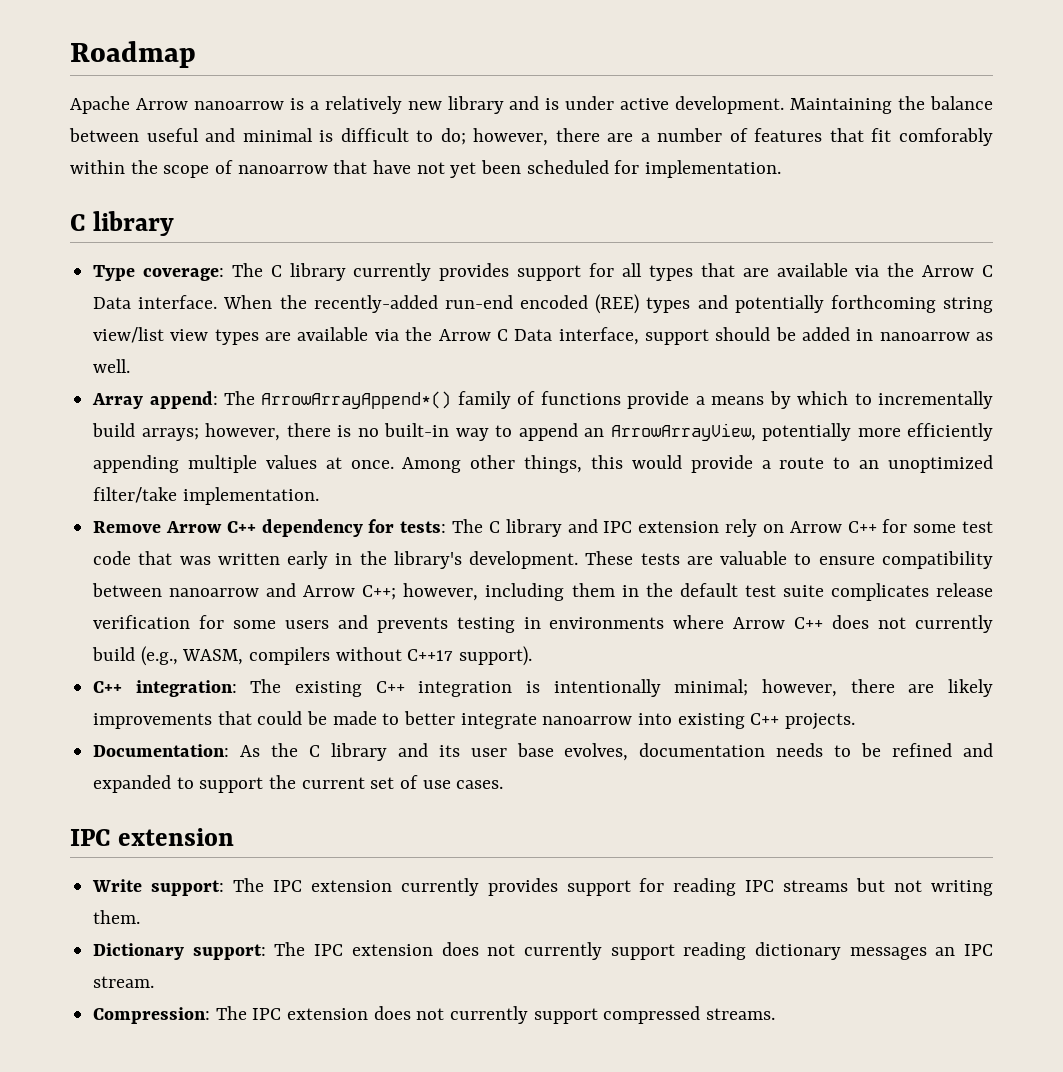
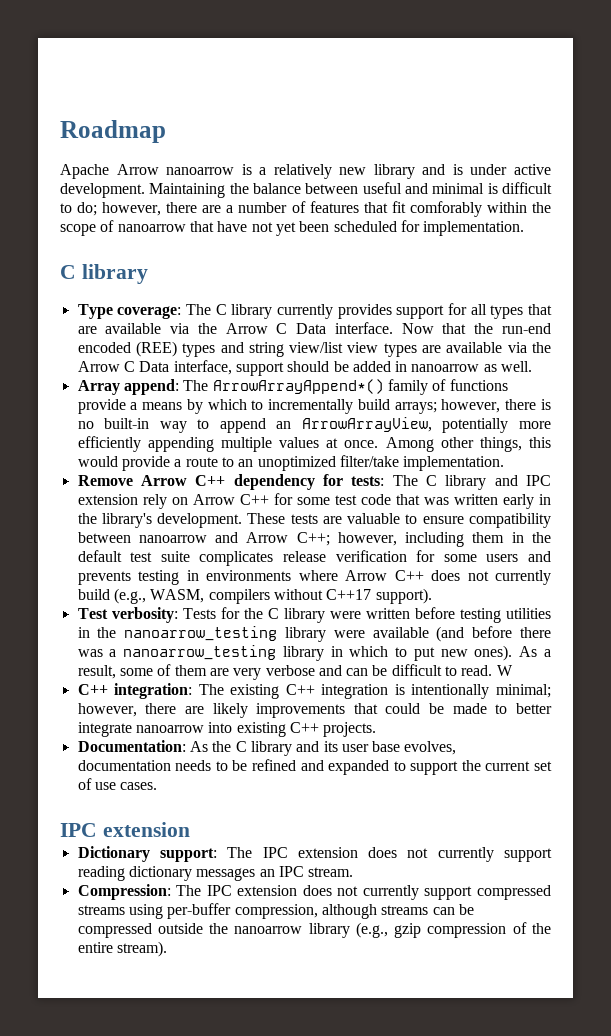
- When the recently-added run-end encoded (REE) types and potentially forthcoming string view/list view types are available via the Arrow C Data interface, support should be added in nanoarrow as well.
+ Now that the run-end encoded (REE) types and string view/list view types are available via the Arrow C Data interface, support should be added in nanoarrow as well.
+ Test verbosity: Tests for the C library were written before testing utilities in the nanoarrow_testing library were available (and before there was a nanoarrow_testing library in which to put new ones). As a result, some of them are very verbose and can be difficult to read. W
- Write support: The IPC extension currently provides support for reading IPC streams but not writing them.
- Compression: The IPC extension does not currently support compressed streams.
+ Compression: The IPC extension does not currently support compressed streams using per-buffer compression, although streams can be compressed outside the nanoarrow library (e.g., gzip compression of the entire stream).

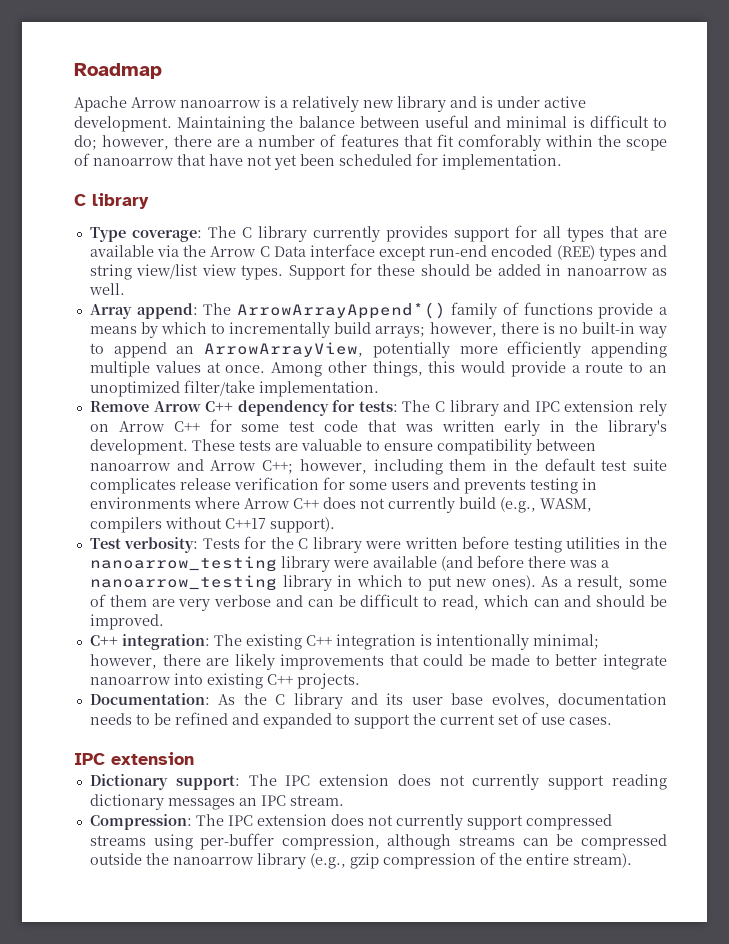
- Type coverage: The C library currently provides support for all types that are available via the Arrow C Data interface. Now that the run-end encoded (REE) types and string view/list view types are available via the Arrow C Data interface, support should be added in nanoarrow as well.
+ Type coverage: The C library currently provides support for all types that are available via the Arrow C Data interface except run-end encoded (REE) types and string view/list view types. Support for these should be added in nanoarrow as well.
- As a result, some of them are very verbose and can be difficult to read. W
+ As a result, some of them are very verbose and can be difficult to read, which can and should be improved.

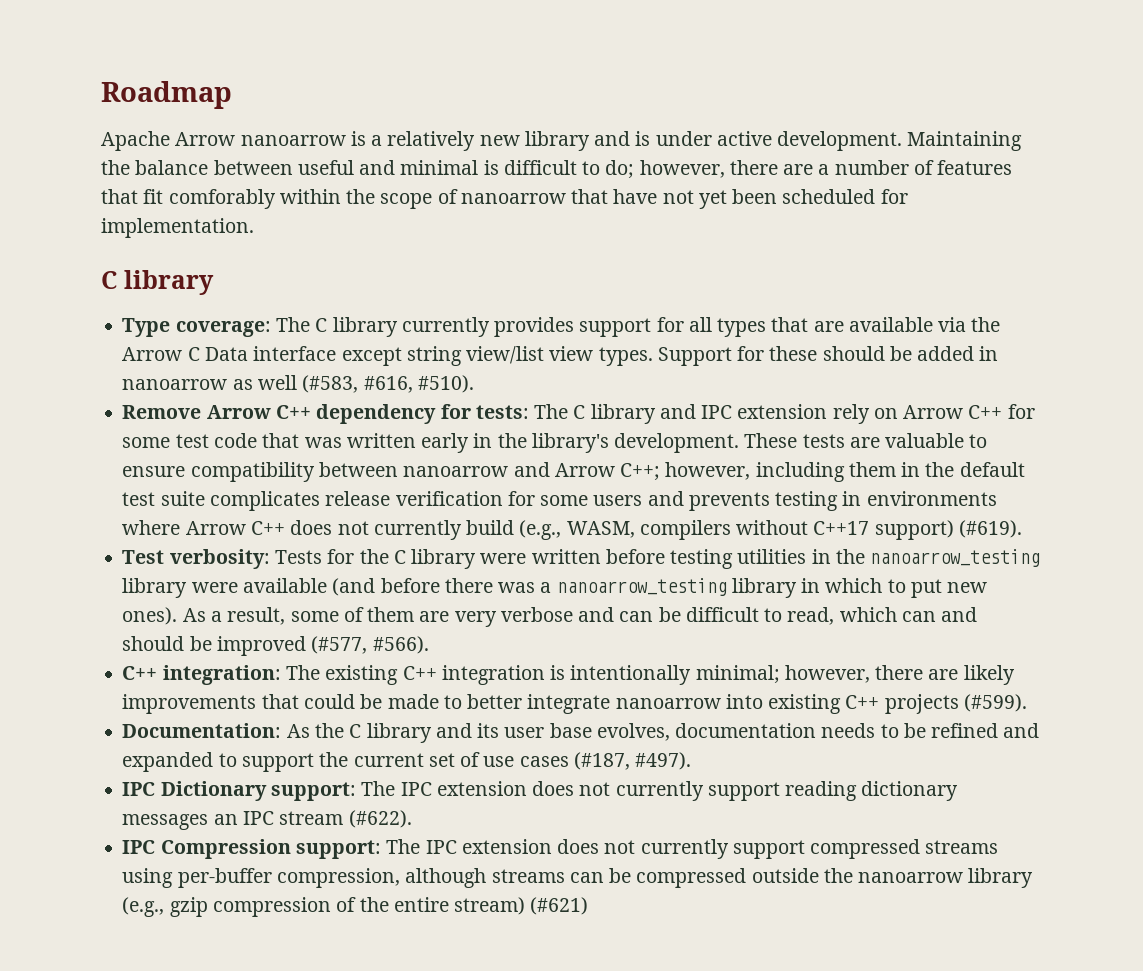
- Type coverage: The C library currently provides support for all types that are available via the Arrow C Data interface except run-end encoded (REE) types and string view/list view types.
+ Type coverage: The C library currently provides support for all types that are available via the Arrow C Data interface except string view/list view types.
- Support for these should be added in nanoarrow as well.
- Array append: The ArrowArrayAppend*() family of functions provide a means by which to incrementally build arrays; however, there is no built-in way to append an ArrowArrayView, potentially more efficiently appending multiple values at once. Among other things, this would provide a route to an unoptimized filter/take implementation.
+ Support for these should be added in nanoarrow as well (#583, #616, #510).
- These tests are valuable to ensure compatibility between nanoarrow and Arrow C++; however, including them in the default test suite complicates release verification for some users and prevents testing in environments where Arrow C++ does not currently build (e.g., WASM, compilers without C++17 support).
+ These tests are valuable to ensure compatibility between nanoarrow and Arrow C++; however, including them in the default test suite complicates release verification for some users and prevents testing in environments where Arrow C++ does not currently build (e.g., WASM, compilers without C++17 support) (#619).
- As a result, some of them are very verbose and can be difficult to read, which can and should be improved.
+ As a result, some of them are very verbose and can be difficult to read, which can and should be improved (#577, #566).
- C++ integration: The existing C++ integration is intentionally minimal; however, there are likely improvements that could be made to better integrate nanoarrow into existing C++ projects.
+ C++ integration: The existing C++ integration is intentionally minimal; however, there are likely improvements that could be made to better integrate nanoarrow into existing C++ projects (#599).
- As the C library and its user base evolves, documentation needs to be refined and expanded to support the current set of use cases.
- IPC extension
- Dictionary support:
+ As the C library and its user base evolves, documentation needs to be refined and expanded to support the current set of use cases (#187, #497).
+ IPC Dictionary support:
- The IPC extension does not currently support reading dictionary messages an IPC stream.
- Compression:
+ The IPC extension does not currently support reading dictionary messages an IPC stream (#622).
+ IPC Compression support:
- The IPC extension does not currently support compressed streams using per-buffer compression, although streams can be compressed outside the nanoarrow library (e.g., gzip compression of the entire stream).
+ The IPC extension does not currently support compressed streams using per-buffer compression, although streams can be compressed outside the nanoarrow library (e.g., gzip compression of the entire stream) (#621)

